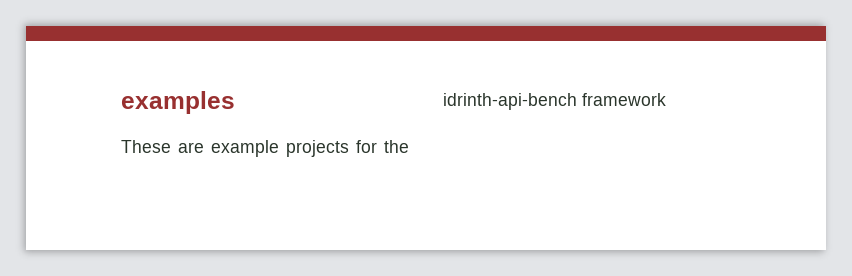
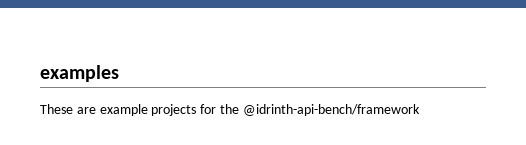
- These are example projects for the idrinth-api-bench framework
+ These are example projects for the @idrinth-api-bench/framework

